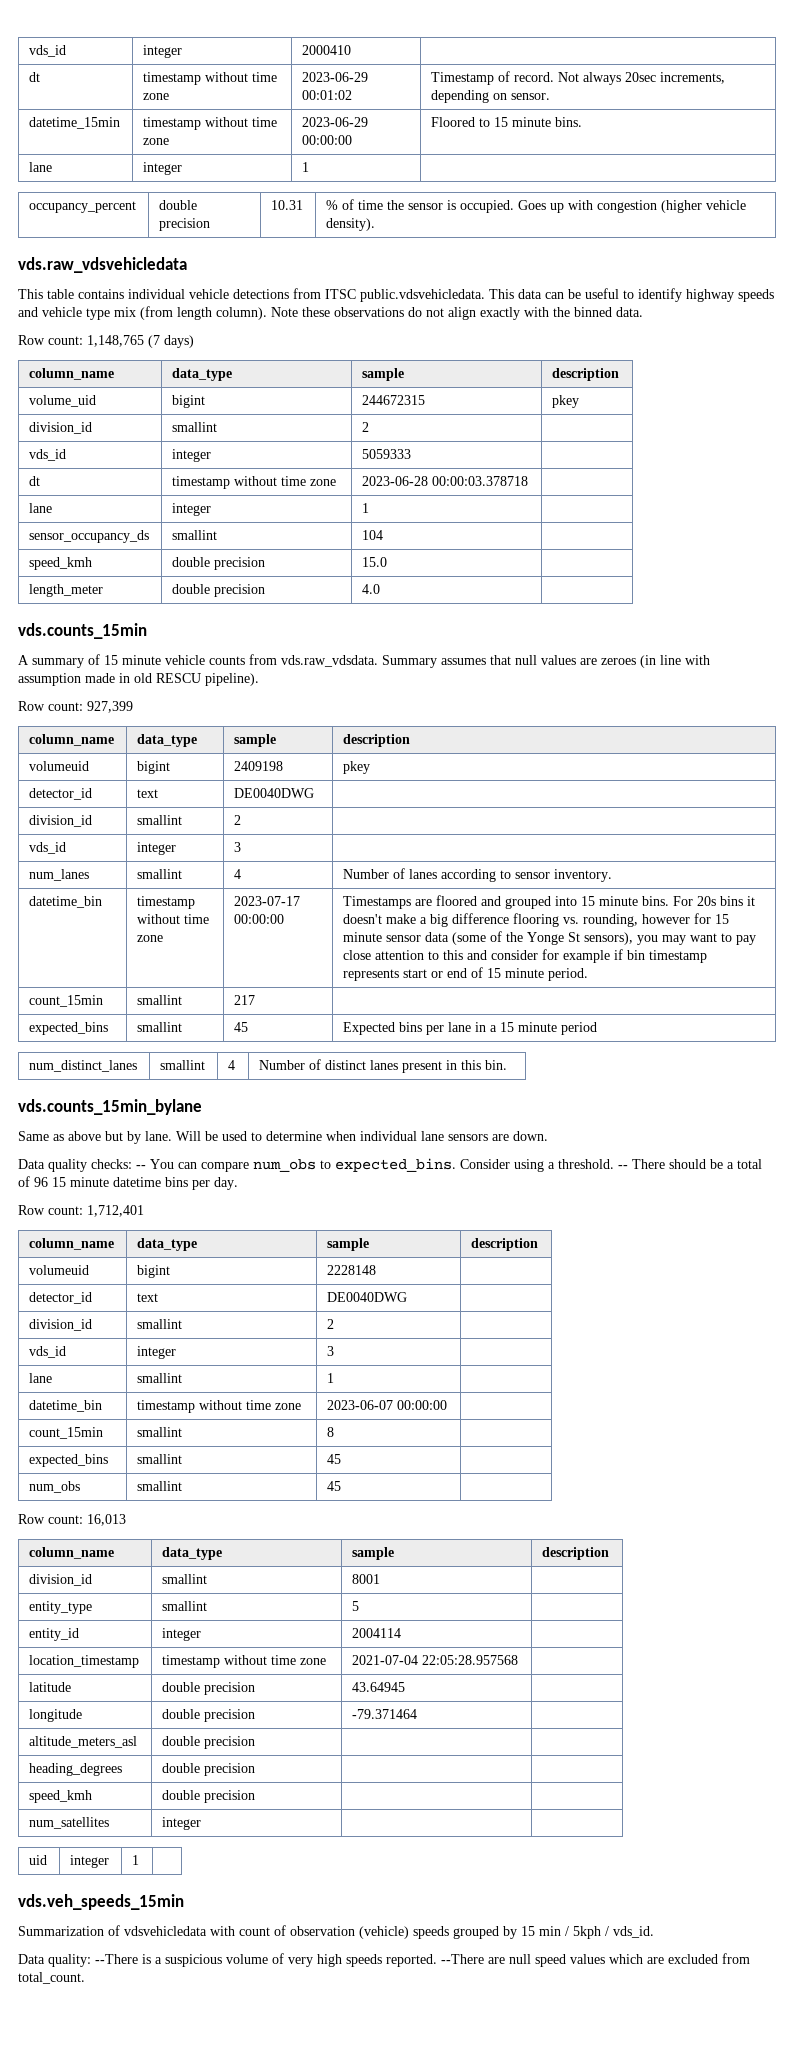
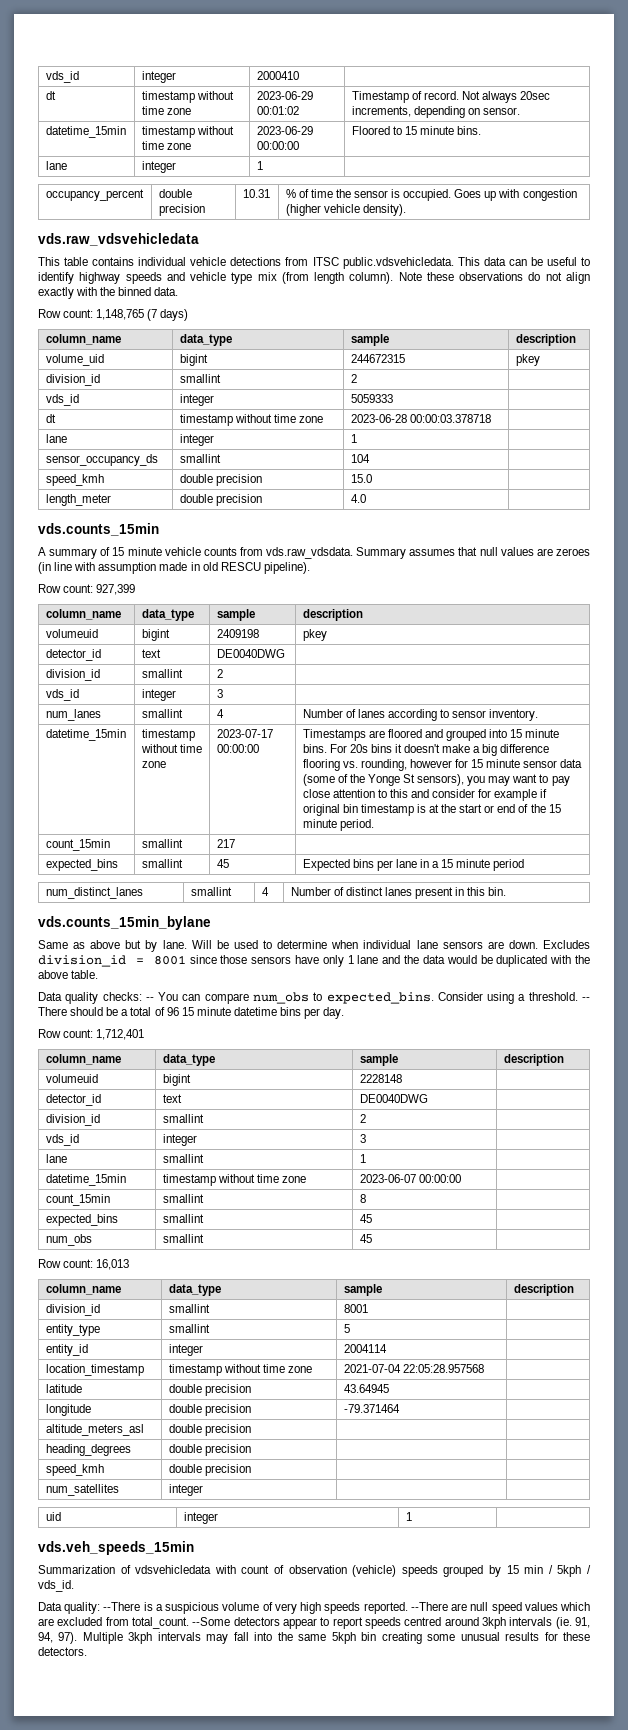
  num_lanes | smallint | 4 | Number of lanes according to sensor inventory.
- datetime_bin
+ datetime_15min
- For 20s bins it doesn't make a big difference flooring vs. rounding, however for 15 minute sensor data (some of the Yonge St sensors), you may want to pay close attention to this and consider for example if bin timestamp represents start or end of 15 minute period.
+ For 20s bins it doesn't make a big difference flooring vs. rounding, however for 15 minute sensor data (some of the Yonge St sensors), you may want to pay close attention to this and consider for example if original bin timestamp is at the start or end of the 15 minute period.
+ Excludes division_id = 8001 since those sensors have only 1 lane and the data would be duplicated with the above table.
- datetime_bin | timestamp without time zone | 2023-06-07 00:00:00 |
+ datetime_15min | timestamp without time zone | 2023-06-07 00:00:00 |
+ --Some detectors appear to report speeds centred around 3kph intervals (ie. 91, 94, 97). Multiple 3kph intervals may fall into the same 5kph bin creating some unusual results for these detectors.

